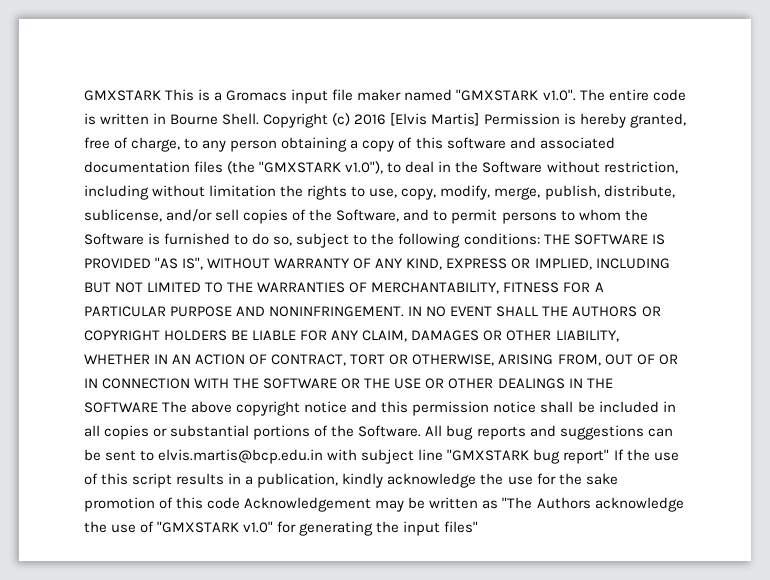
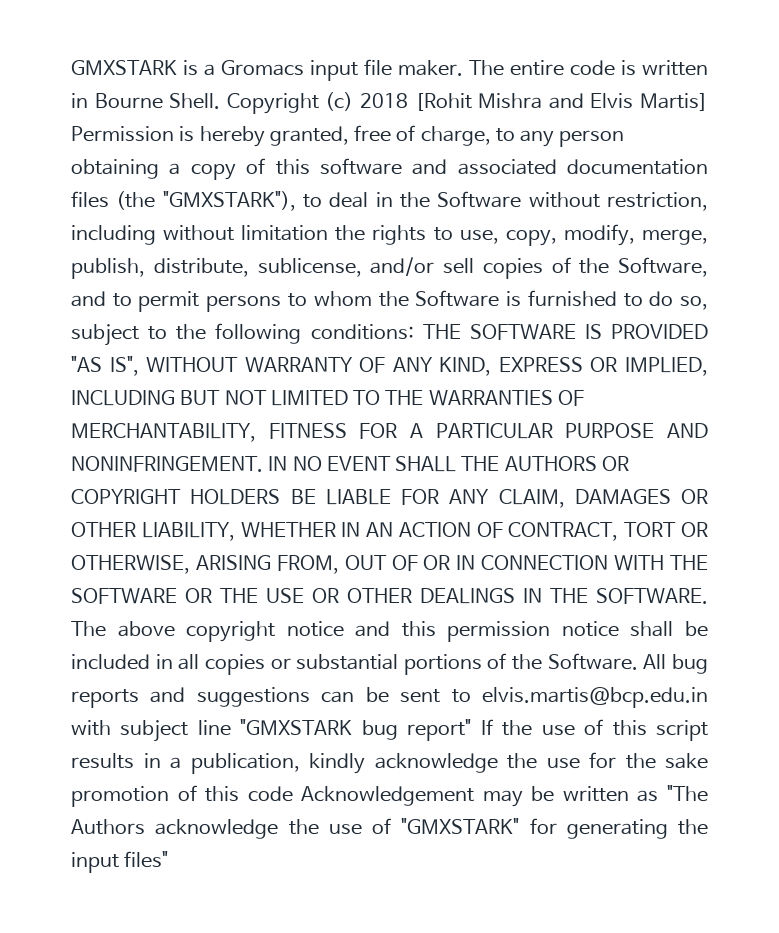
- GMXSTARK This is a Gromacs input file maker named "GMXSTARK v1.0". The entire code is written in Bourne Shell.
+ GMXSTARK is a Gromacs input file maker. The entire code is written in Bourne Shell.
- Copyright (c) 2016 [Elvis Martis] Permission is hereby granted, free of charge, to any person obtaining a copy of this software and associated documentation files (the "GMXSTARK v1.0"), to deal in the Software without restriction, including without limitation the rights to use, copy, modify, merge, publish, distribute, sublicense, and/or sell copies of the Software, and to permit persons to whom the Software is furnished to do so, subject to the following conditions:
+ Copyright (c) 2018 [Rohit Mishra and Elvis Martis] Permission is hereby granted, free of charge, to any person obtaining a copy of this software and associated documentation files (the "GMXSTARK"), to deal in the Software without restriction, including without limitation the rights to use, copy, modify, merge, publish, distribute, sublicense, and/or sell copies of the Software, and to permit persons to whom the Software is furnished to do so, subject to the following conditions:
- IN NO EVENT SHALL THE AUTHORS OR COPYRIGHT HOLDERS BE LIABLE FOR ANY CLAIM, DAMAGES OR OTHER LIABILITY, WHETHER IN AN ACTION OF CONTRACT, TORT OR OTHERWISE, ARISING FROM, OUT OF OR IN CONNECTION WITH THE SOFTWARE OR THE USE OR OTHER DEALINGS IN THE SOFTWARE The above copyright notice and this permission notice shall be included in all copies or substantial portions of the Software.
+ IN NO EVENT SHALL THE AUTHORS OR COPYRIGHT HOLDERS BE LIABLE FOR ANY CLAIM, DAMAGES OR OTHER LIABILITY, WHETHER IN AN ACTION OF CONTRACT, TORT OR OTHERWISE, ARISING FROM, OUT OF OR IN CONNECTION WITH THE SOFTWARE OR THE USE OR OTHER DEALINGS IN THE SOFTWARE. The above copyright notice and this permission notice shall be included in all copies or substantial portions of the Software.
- All bug reports and suggestions can be sent to elvis.martis@bcp.edu.in with subject line "GMXSTARK bug report" If the use of this script results in a publication, kindly acknowledge the use for the sake promotion of this code Acknowledgement may be written as "The Authors acknowledge the use of "GMXSTARK v1.0" for generating the input files"
+ All bug reports and suggestions can be sent to elvis.martis@bcp.edu.in with subject line "GMXSTARK bug report" If the use of this script results in a publication, kindly acknowledge the use for the sake promotion of this code Acknowledgement may be written as "The Authors acknowledge the use of "GMXSTARK" for generating the input files"

